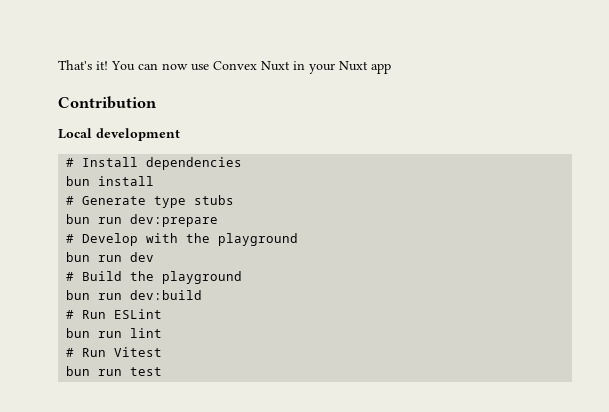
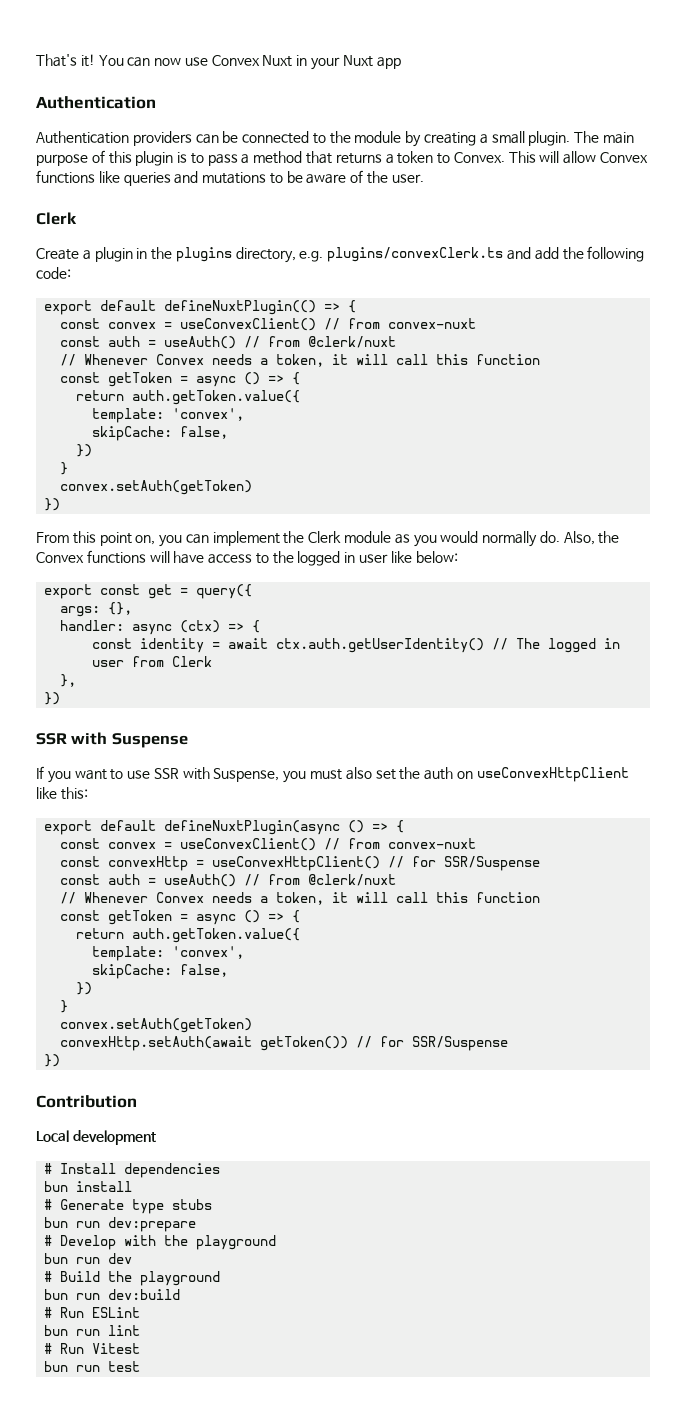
  You can now use Convex Nuxt in your Nuxt app
+ Authentication
+ Authentication providers can be connected to the module by creating a small plugin. The main purpose of this plugin is to pass a method that returns a token to Convex. This will allow Convex functions like queries and mutations to be aware of the user.
+ Clerk
+ Create a plugin in the plugins directory, e.g. plugins/convexClerk.ts and add the following code:
+ export default defineNuxtPlugin(() => {
+ const convex = useConvexClient() // from convex-nuxt
+ const auth = useAuth() // from @clerk/nuxt
+ // Whenever Convex needs a token, it will call this function
+ const getToken = async () => {
+ return auth.getToken.value({
+ template: 'convex',
+ skipCache: false,
+ })
+ }
+ convex.setAuth(getToken)
+ })
+ From this point on, you can implement the Clerk module as you would normally do. Also, the Convex functions will have access to the logged in user like below:
+ export const get = query({
+ args: {},
+ handler: async (ctx) => {
+ const identity = await ctx.auth.getUserIdentity() // The logged in user from Clerk
+ },
+ })
+ SSR with Suspense
+ If you want to use SSR with Suspense, you must also set the auth on useConvexHttpClient like this:
+ export default defineNuxtPlugin(async () => {
+ const convex = useConvexClient() // from convex-nuxt
+ const convexHttp = useConvexHttpClient() // for SSR/Suspense
+ const auth = useAuth() // from @clerk/nuxt
+ // Whenever Convex needs a token, it will call this function
+ const getToken = async () => {
+ return auth.getToken.value({
+ template: 'convex',
+ skipCache: false,
+ })
+ }
+ convex.setAuth(getToken)
+ convexHttp.setAuth(await getToken()) // for SSR/Suspense
+ })

